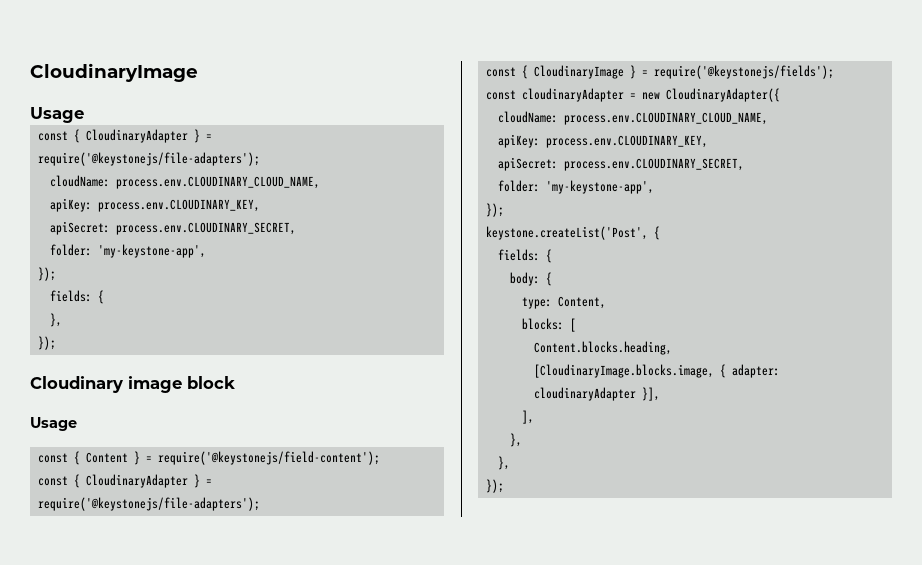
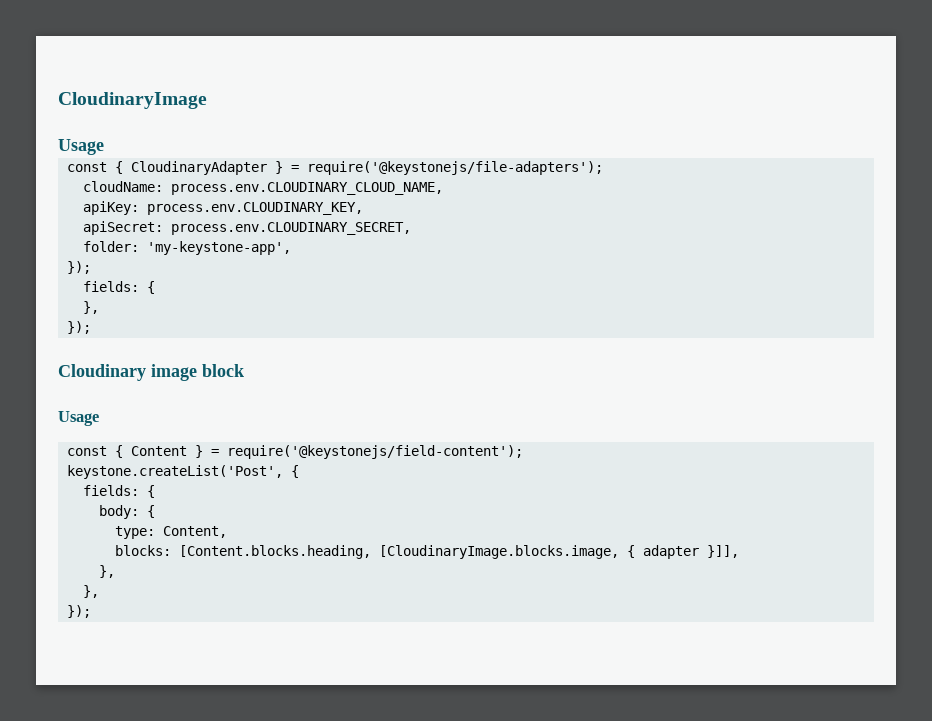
  const { Content } = require('@keystonejs/field-content');
- const { CloudinaryAdapter } = require('@keystonejs/file-adapters');
- const { CloudinaryImage } = require('@keystonejs/fields');
- const cloudinaryAdapter = new CloudinaryAdapter({
- cloudName: process.env.CLOUDINARY_CLOUD_NAME,
- apiKey: process.env.CLOUDINARY_KEY,
- apiSecret: process.env.CLOUDINARY_SECRET,
- folder: 'my-keystone-app',
- });
- blocks: [
- Content.blocks.heading,
- [CloudinaryImage.blocks.image, { adapter: cloudinaryAdapter }],
- ],
+ blocks: [Content.blocks.heading, [CloudinaryImage.blocks.image, { adapter }]],

